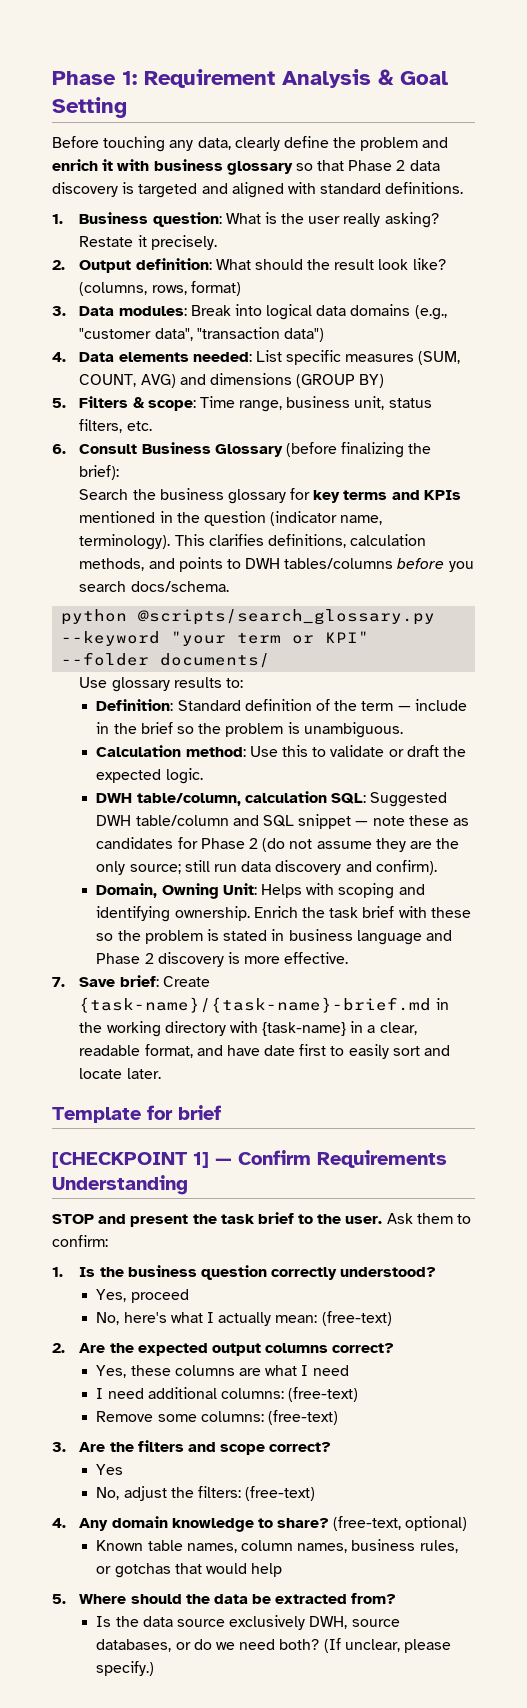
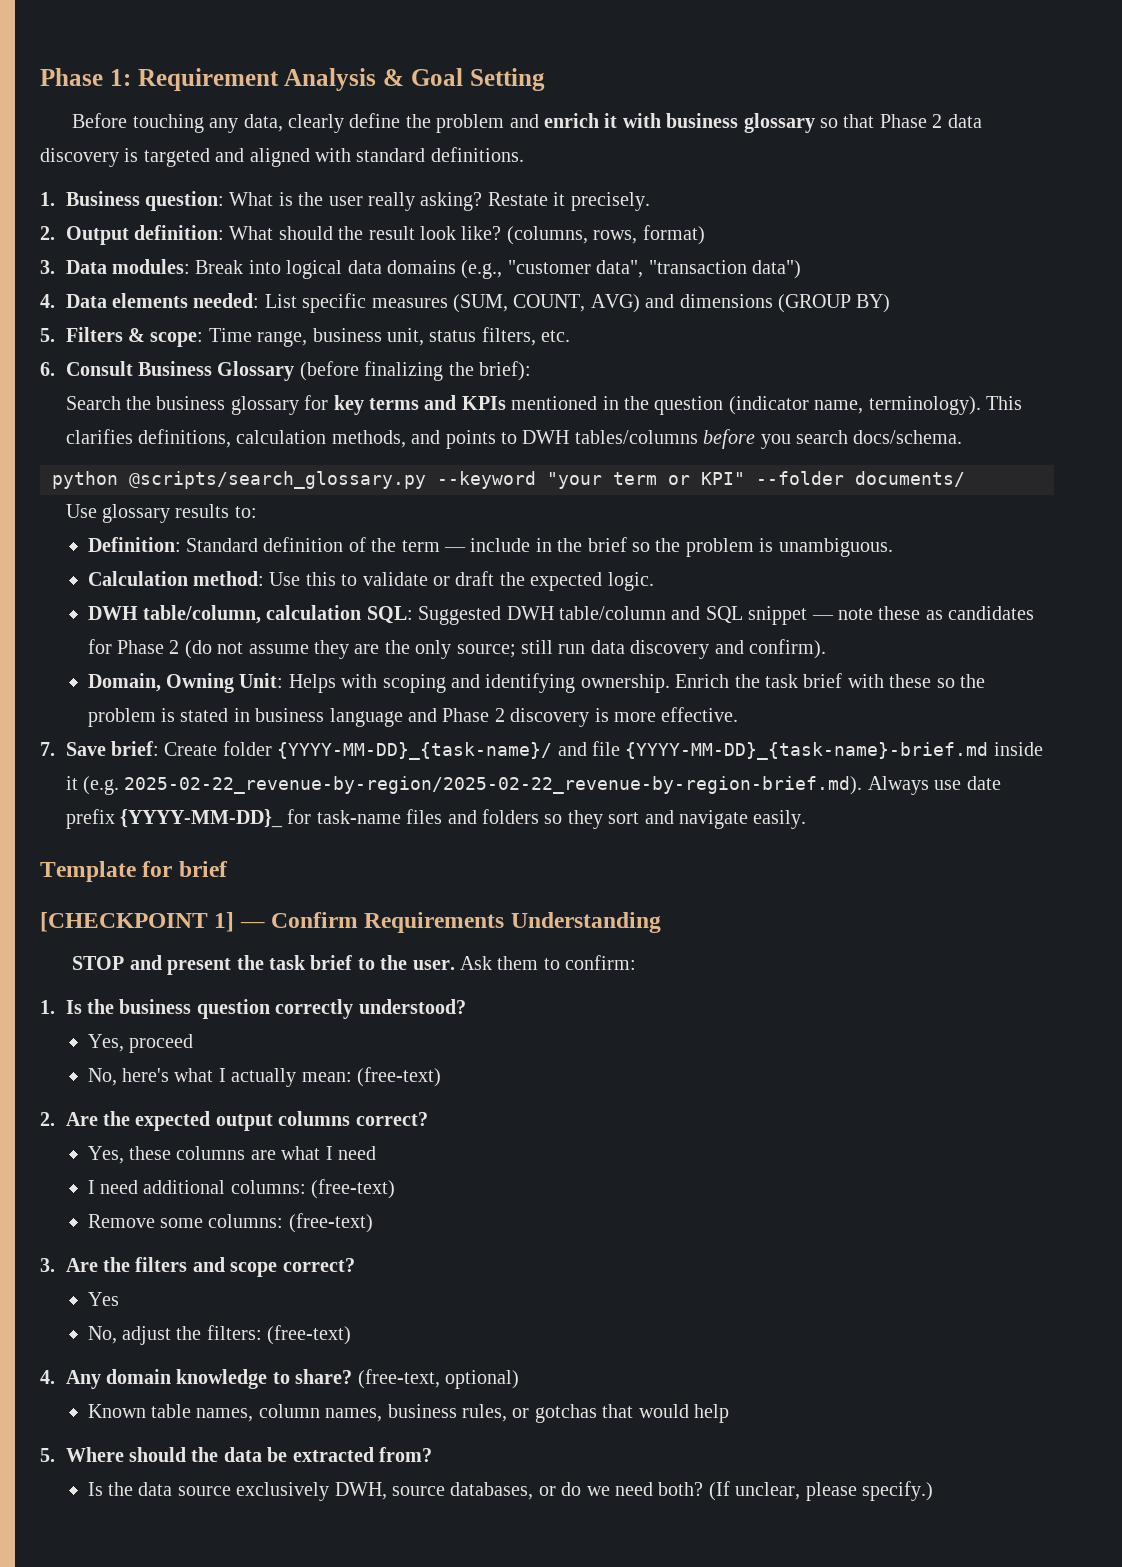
- 7. Save brief: Create {task-name}/{task-name}-brief.md in the working directory with {task-name} in a clear, readable format, and have date first to easily sort and locate later.
+ 7. Save brief: Create folder {YYYY-MM-DD}_{task-name}/ and file {YYYY-MM-DD}_{task-name}-brief.md inside it (e.g. 2025-02-22_revenue-by-region/2025-02-22_revenue-by-region-brief.md). Always use date prefix {YYYY-MM-DD}_ for task-name files and folders so they sort and navigate easily.

